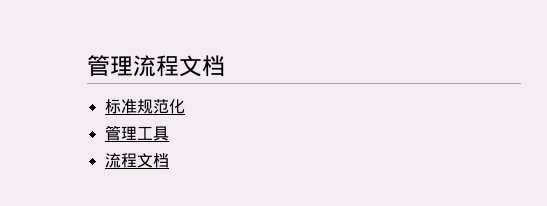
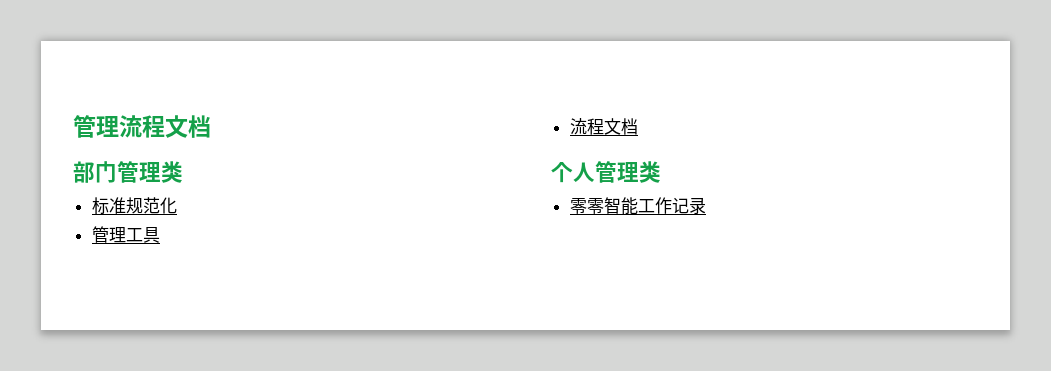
+ 部门管理类
+ 个人管理类
+ 零零智能工作记录

